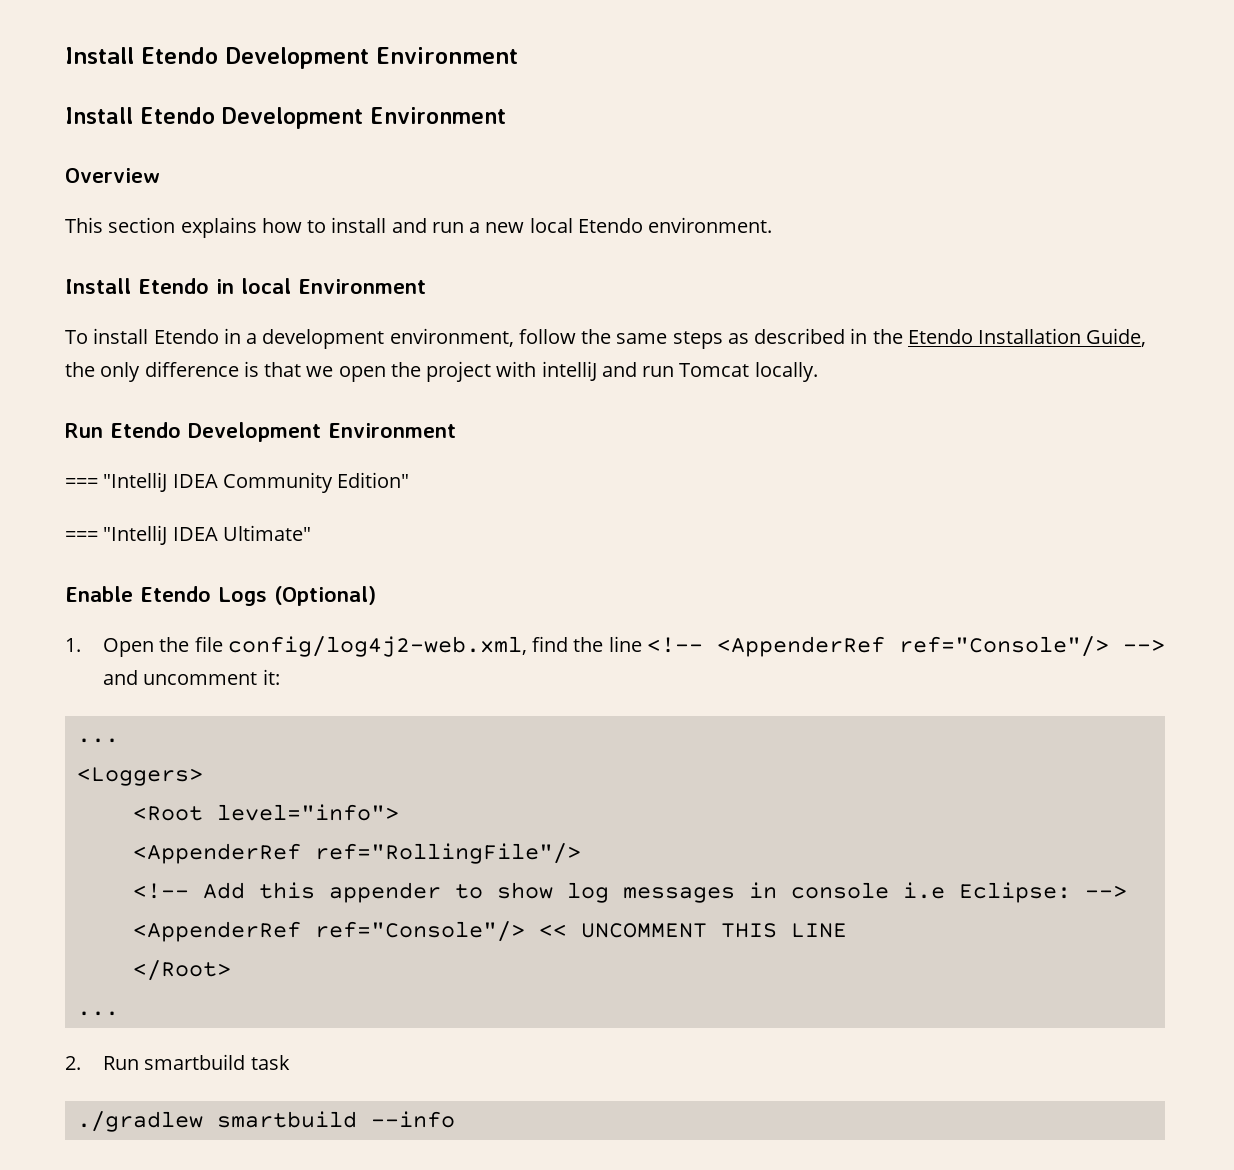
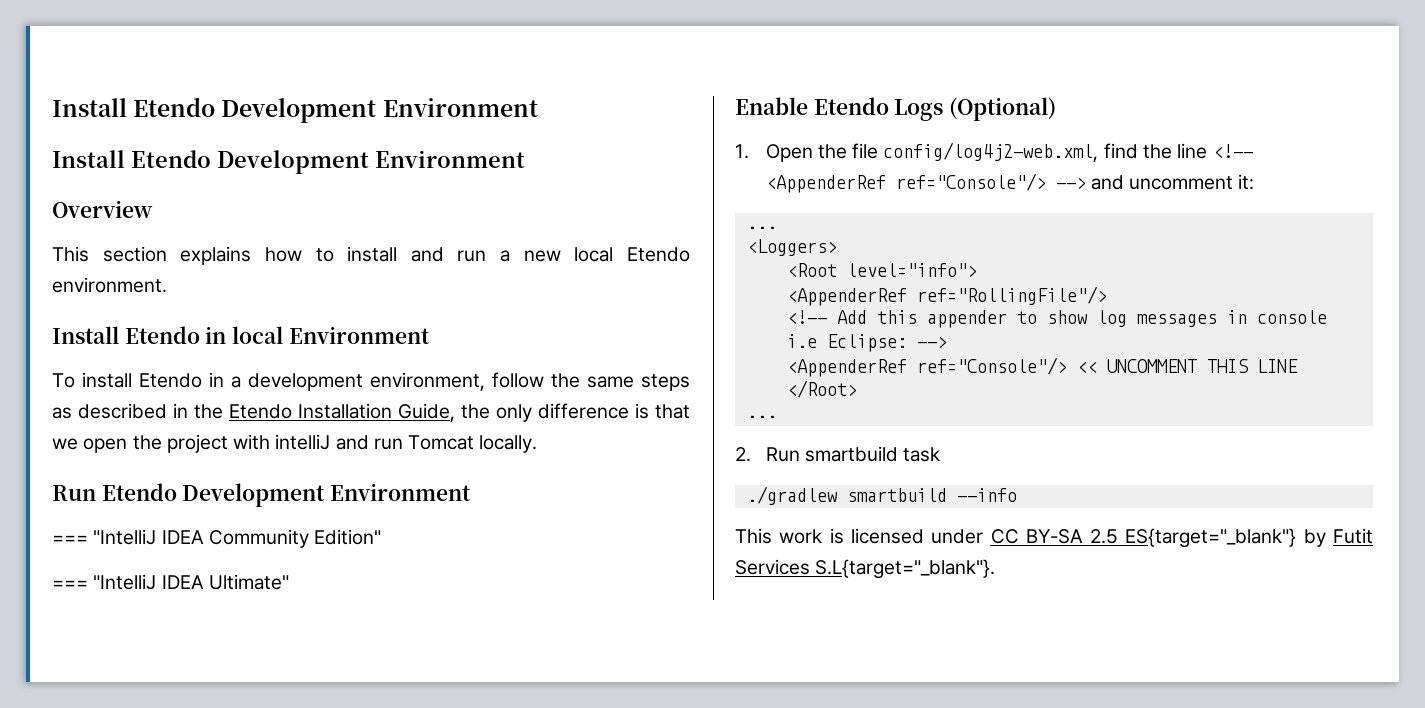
+ This work is licensed under CC BY-SA 2.5 ES{target="_blank"} by Futit Services S.L{target="_blank"}.

